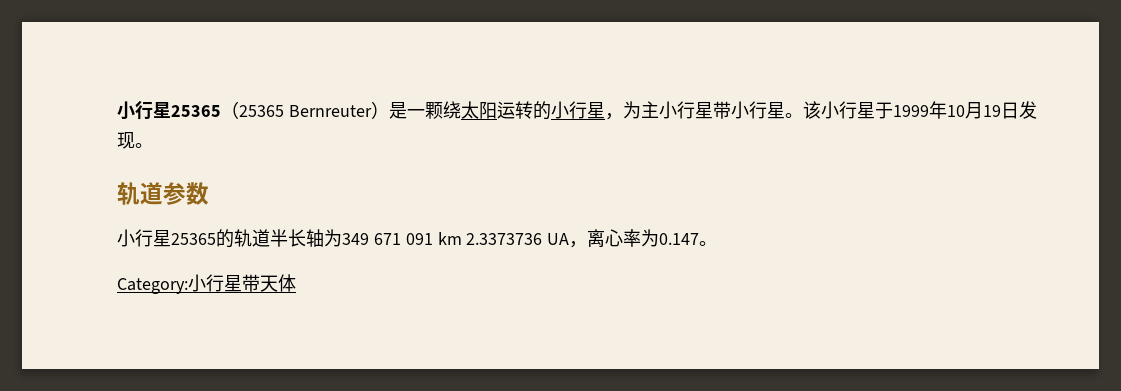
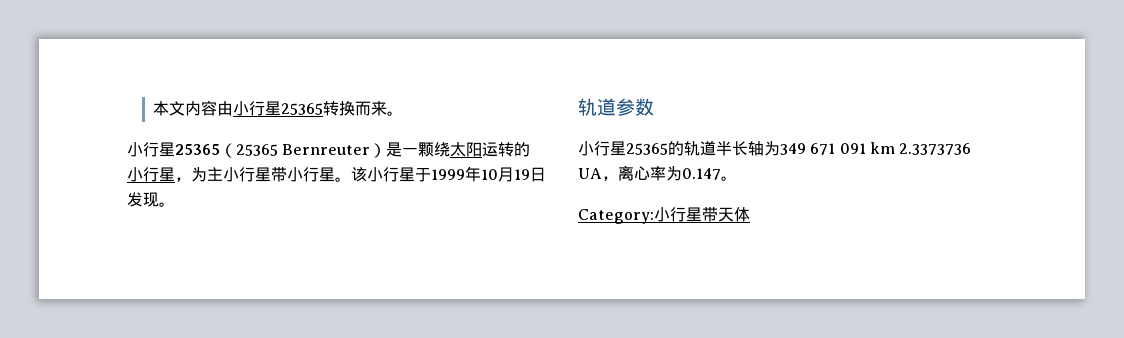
+ 本文内容由小行星25365转换而来。

